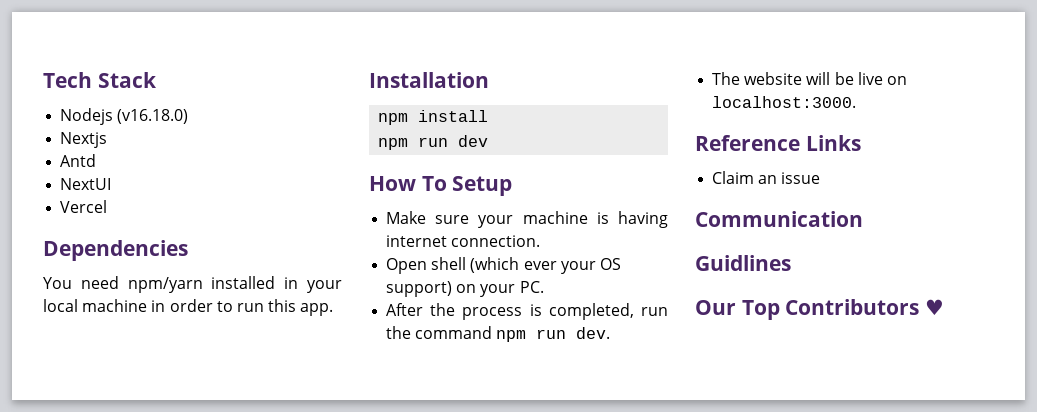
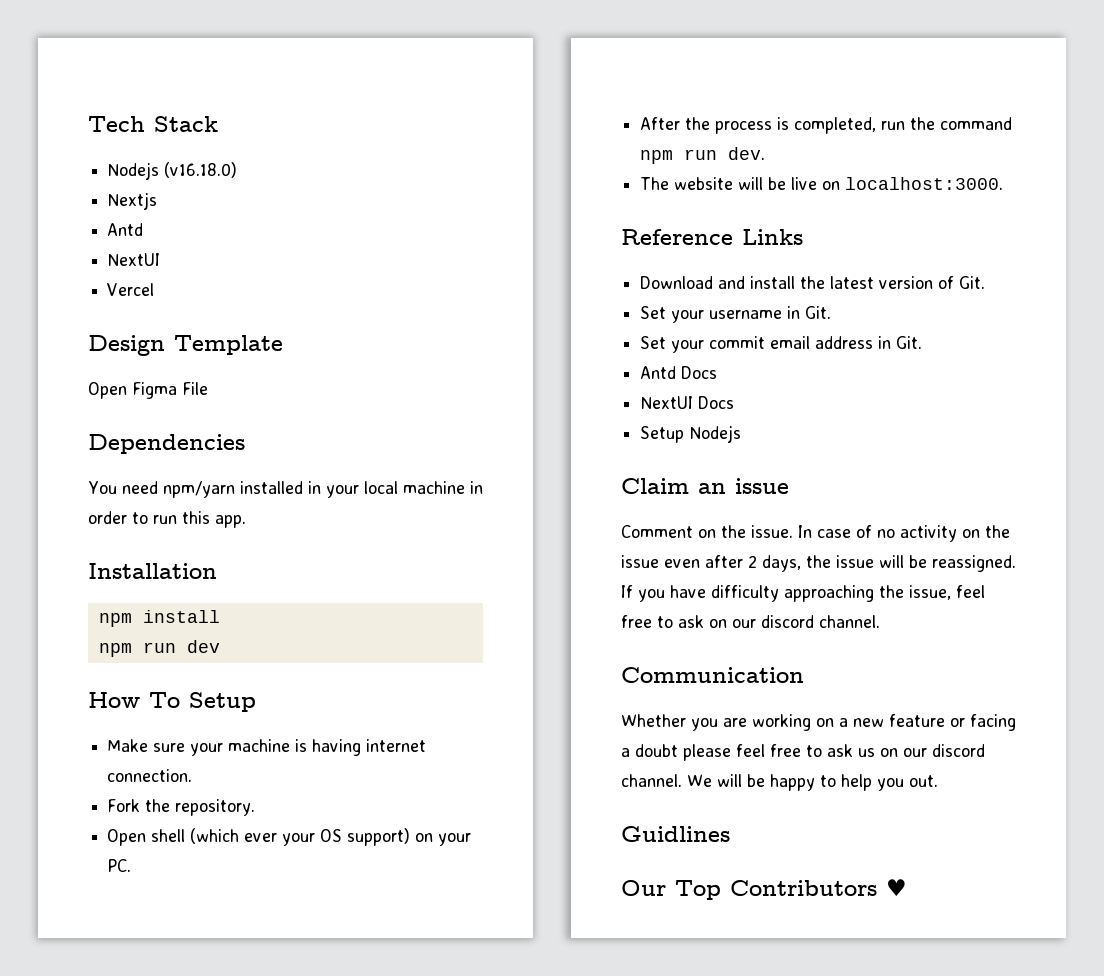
+ Design Template
+ Open Figma File
+ Fork the repository.
+ Download and install the latest version of Git.
+ Set your username in Git.
+ Set your commit email address in Git.
+ Antd Docs
+ NextUI Docs
+ Setup Nodejs
  Claim an issue
+ Comment on the issue. In case of no activity on the issue even after 2 days, the issue will be reassigned. If you have difficulty approaching the issue, feel free to ask on our discord channel.
  Communication
+ Whether you are working on a new feature or facing a doubt please feel free to ask us on our discord channel. We will be happy to help you out.

